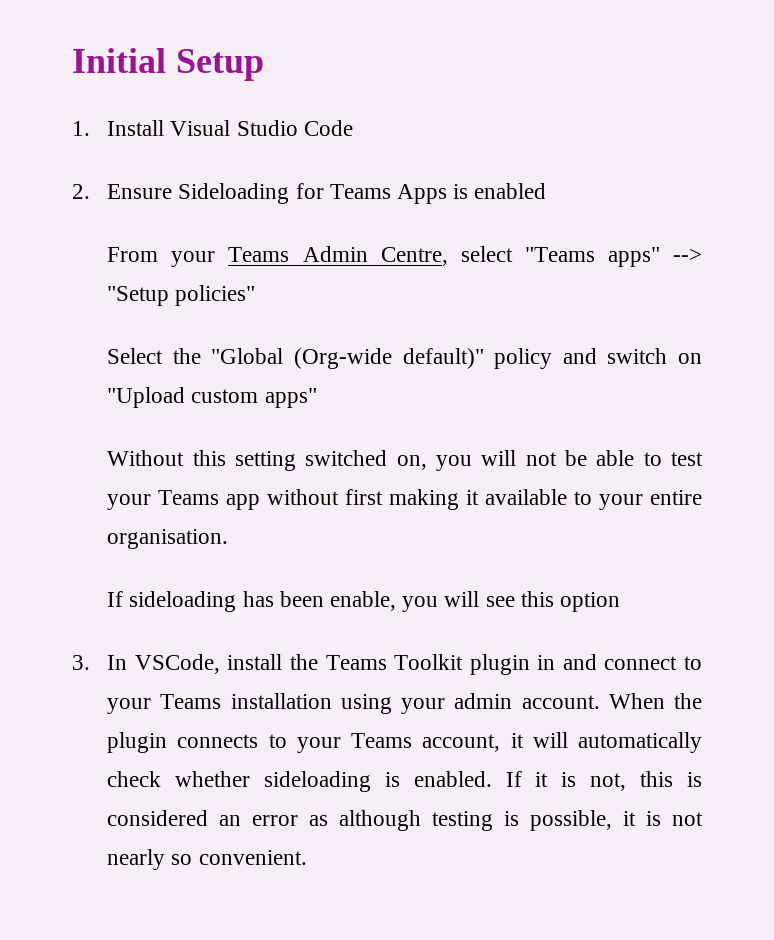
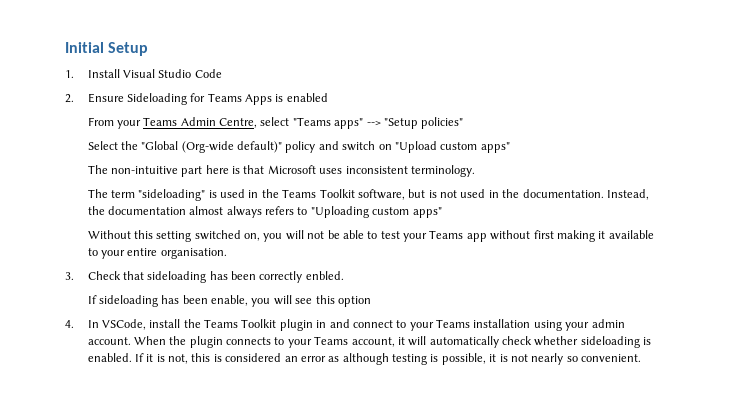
+ The non-intuitive part here is that Microsoft uses inconsistent terminology.
+ The term "sideloading" is used in the Teams Toolkit software, but is not used in the documentation. Instead, the documentation almost always refers to "Uploading custom apps"
+ 3. Check that sideloading has been correctly enbled.
- 3. In VSCode, install the Teams Toolkit plugin in and connect to your Teams installation using your admin account.
+ 4. In VSCode, install the Teams Toolkit plugin in and connect to your Teams installation using your admin account.

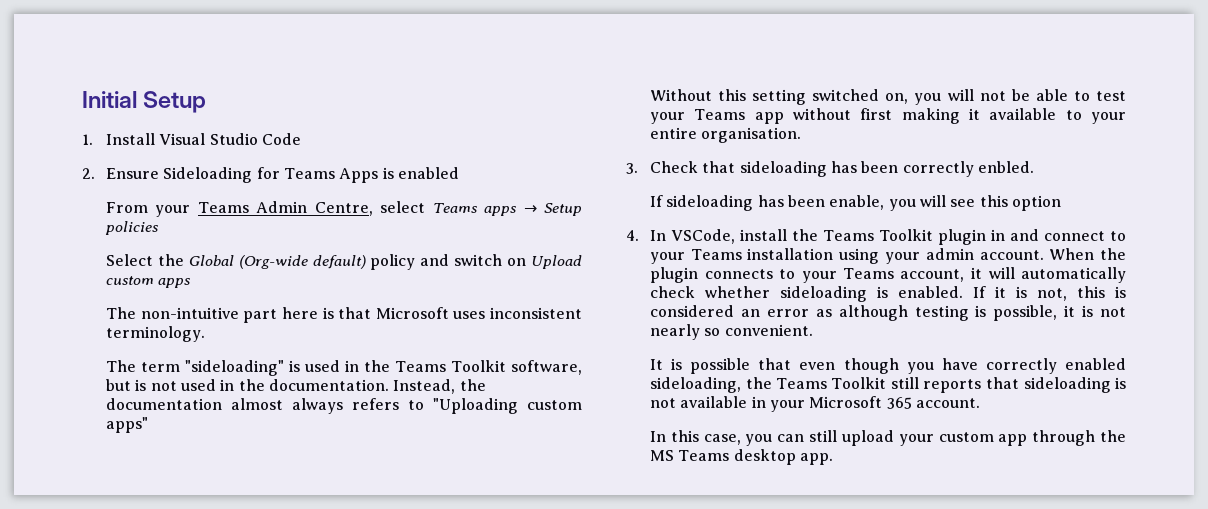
- From your Teams Admin Centre, select "Teams apps" --> "Setup policies"
+ From your Teams Admin Centre, select Teams apps → Setup policies
- Select the "Global (Org-wide default)" policy and switch on "Upload custom apps"
+ Select the Global (Org-wide default) policy and switch on Upload custom apps
+ It is possible that even though you have correctly enabled sideloading, the Teams Toolkit still reports that sideloading is not available in your Microsoft 365 account.
+ In this case, you can still upload your custom app through the MS Teams desktop app.

